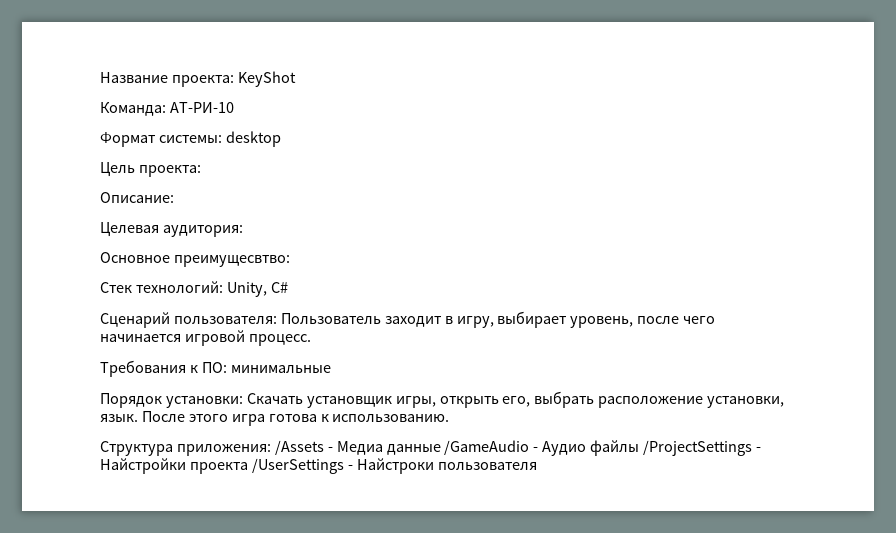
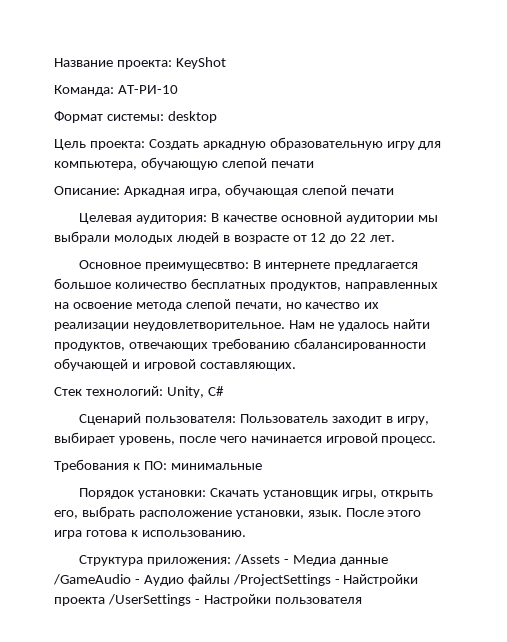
- Цель проекта:
- Описание:
- Целевая аудитория:
- Основное преимущесвтво:
+ Цель проекта: Создать аркадную образовательную игру для компьютера, обучающую слепой печати
+ Описание: Аркадная игра, обучающая слепой печати
+ Целевая аудитория: В качестве основной аудитории мы выбрали молодых людей в возрасте от 12 до 22 лет.
+ Основное преимущесвтво: В интернете предлагается большое количество бесплатных продуктов, направленных на освоение метода слепой печати, но качество их реализации неудовлетворительное. Нам не удалось найти продуктов, отвечающих требованию сбалансированности обучающей и игровой составляющих.
- Структура приложения: /Assets - Медиа данные /GameAudio - Аудио файлы /ProjectSettings - Найстройки проекта /UserSettings - Найстроки пользователя
+ Структура приложения: /Assets - Медиа данные /GameAudio - Аудио файлы /ProjectSettings - Найстройки проекта /UserSettings - Настройки пользователя

